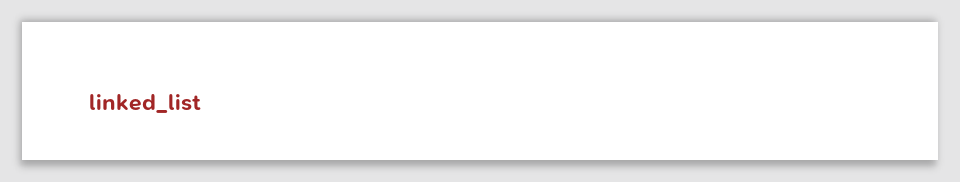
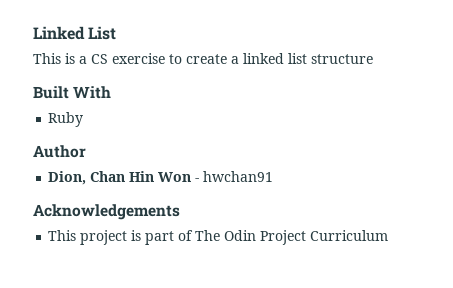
- linked_list
+ Linked List
+ This is a CS exercise to create a linked list structure
+ Built With
+ Ruby
+ Author
+ Dion, Chan Hin Won - hwchan91
+ Acknowledgements
+ This project is part of The Odin Project Curriculum

